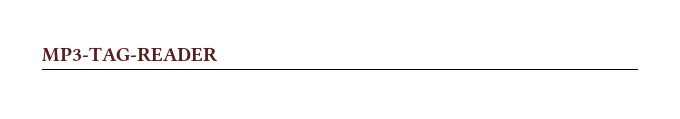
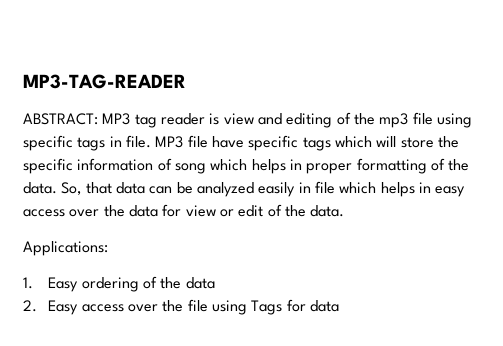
+ ABSTRACT: MP3 tag reader is view and editing of the mp3 file using specific tags in file. MP3 file have specific tags which will store the specific information of song which helps in proper formatting of the data. So, that data can be analyzed easily in file which helps in easy access over the data for view or edit of the data.
+ Applications:
+ 1. Easy ordering of the data
+ 2. Easy access over the file using Tags for data

